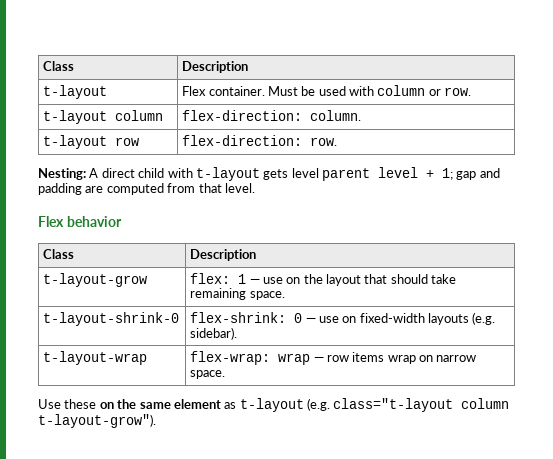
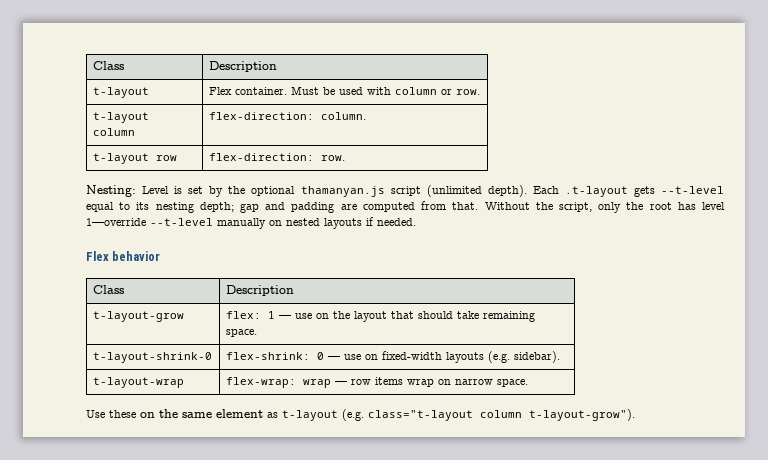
- Nesting: A direct child with t-layout gets level parent level + 1; gap and padding are computed from that level.
+ Nesting: Level is set by the optional thamanyan.js script (unlimited depth). Each .t-layout gets --t-level equal to its nesting depth; gap and padding are computed from that. Without the script, only the root has level 1—override --t-level manually on nested layouts if needed.

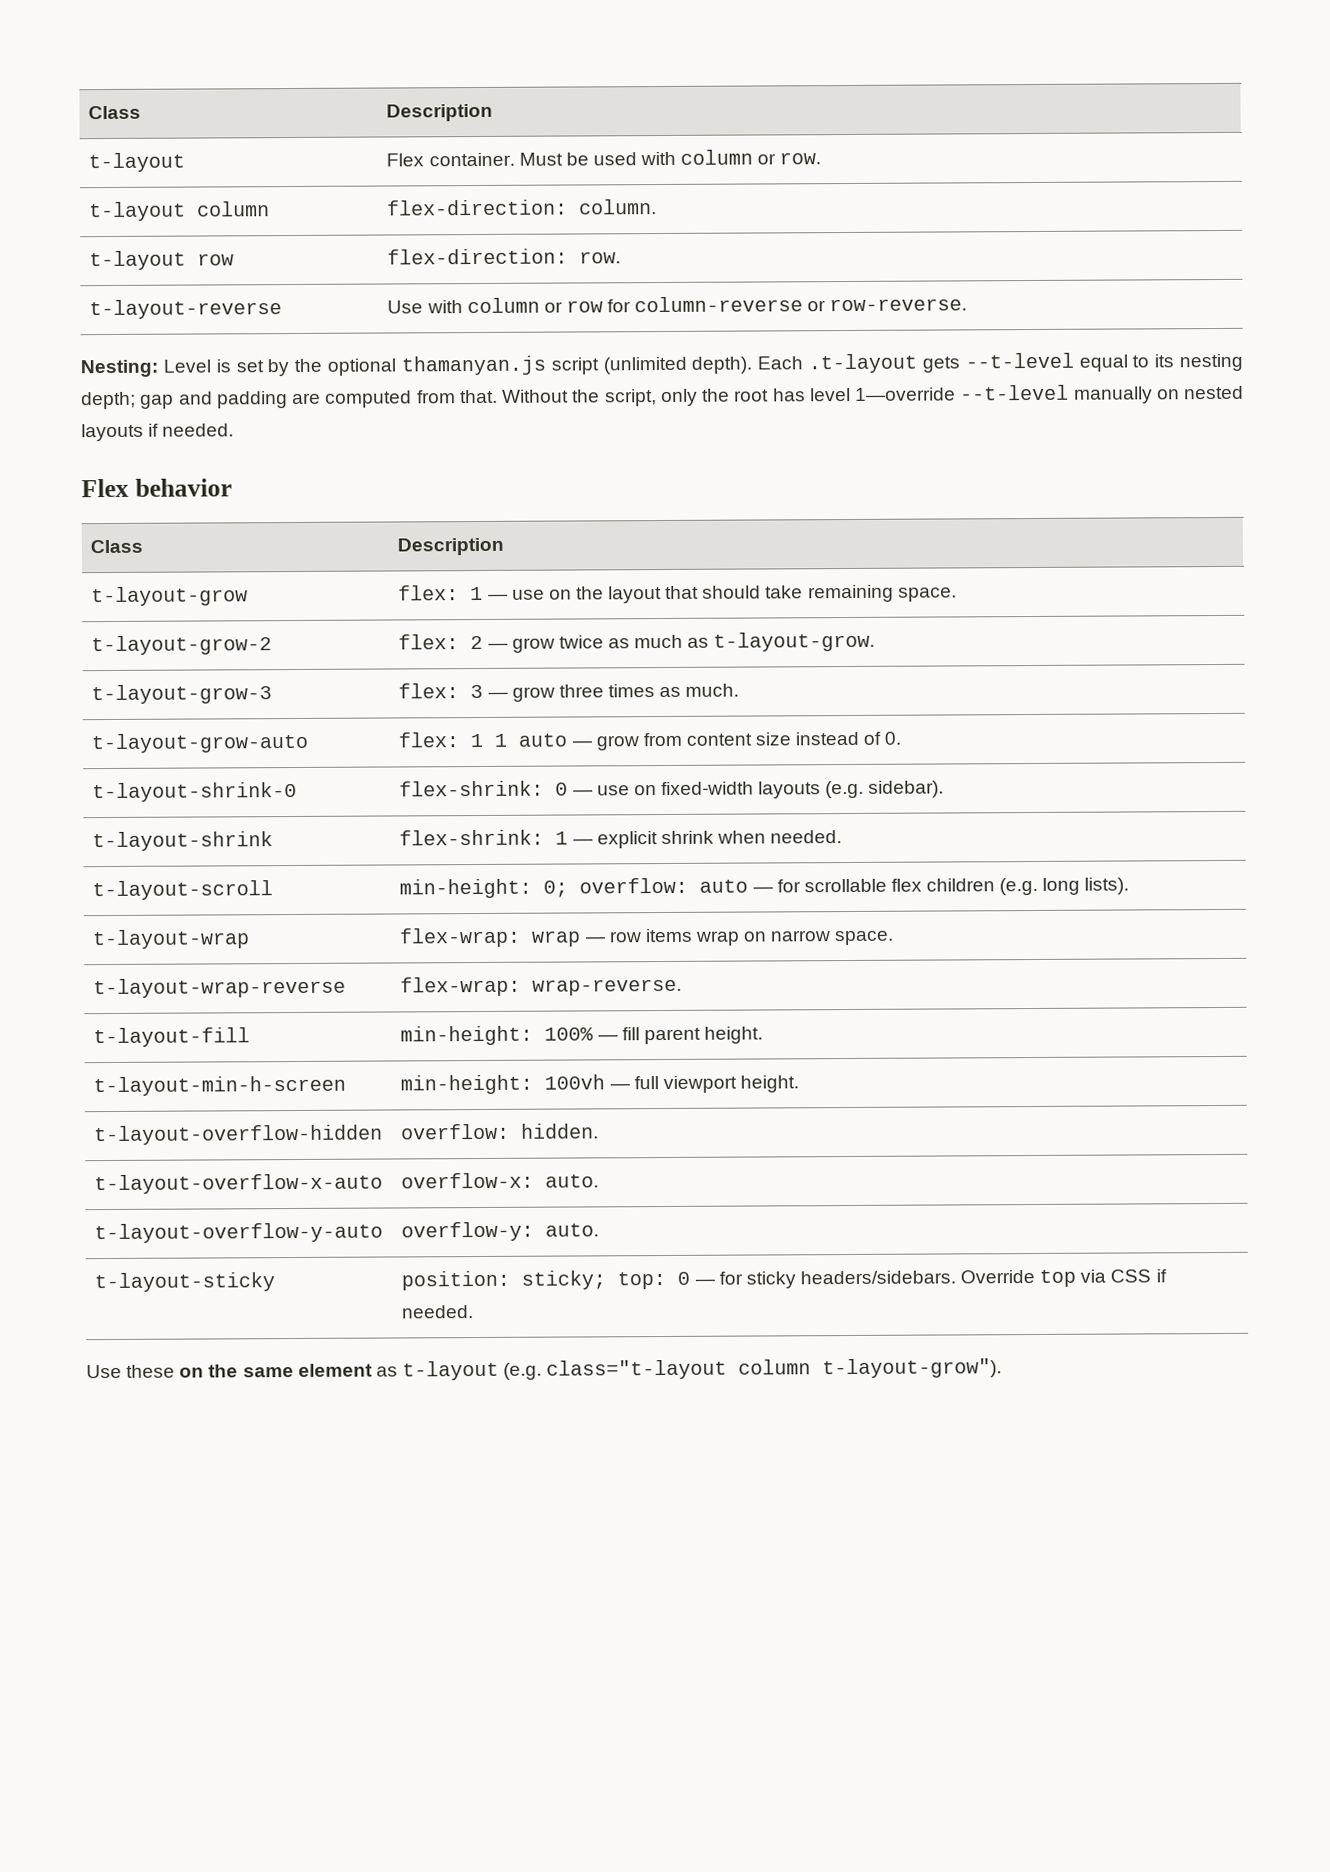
+ t-layout-reverse | Use with column or row for column-reverse or row-reverse.
+ t-layout-grow-2 | flex: 2 — grow twice as much as t-layout-grow.
+ t-layout-grow-3 | flex: 3 — grow three times as much.
+ t-layout-grow-auto | flex: 1 1 auto — grow from content size instead of 0.
+ t-layout-shrink | flex-shrink: 1 — explicit shrink when needed.
+ t-layout-scroll | min-height: 0; overflow: auto — for scrollable flex children (e.g. long lists).
+ t-layout-wrap-reverse | flex-wrap: wrap-reverse.
+ t-layout-fill | min-height: 100% — fill parent height.
+ t-layout-min-h-screen | min-height: 100vh — full viewport height.
+ t-layout-overflow-hidden | overflow: hidden.
+ t-layout-overflow-x-auto | overflow-x: auto.
+ t-layout-overflow-y-auto | overflow-y: auto.
+ t-layout-sticky | position: sticky; top: 0 — for sticky headers/sidebars. Override top via CSS if needed.

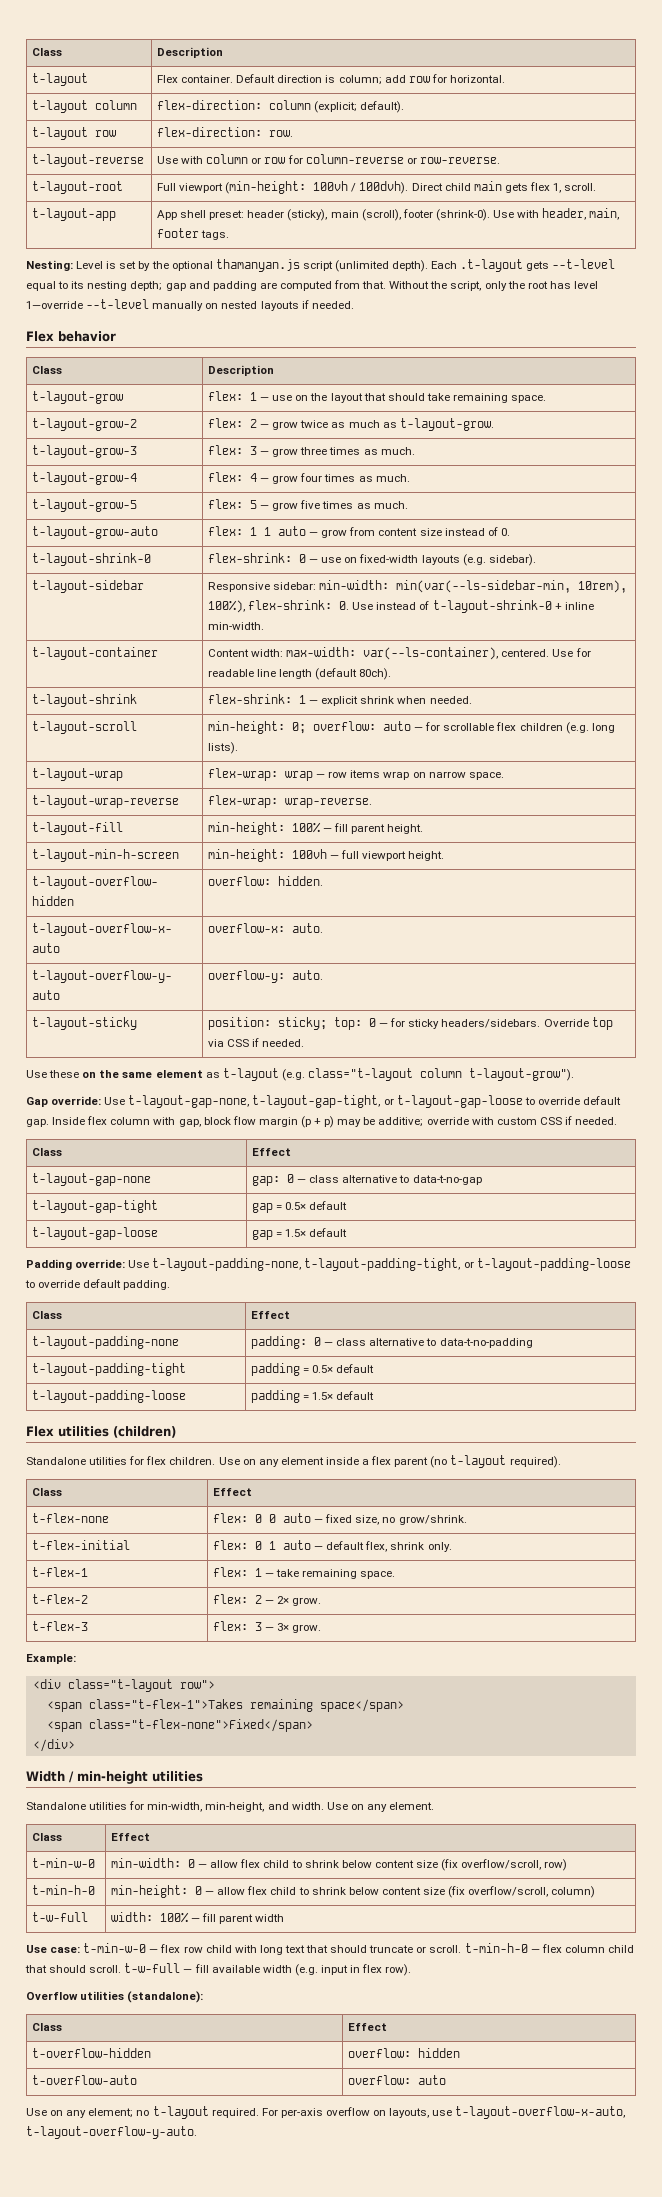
- t-layout | Flex container. Must be used with column or row.
+ t-layout | Flex container. Default direction is column; add row for horizontal.
- t-layout column | flex-direction: column.
+ t-layout column | flex-direction: column (explicit; default).
+ t-layout-root | Full viewport (min-height: 100vh / 100dvh). Direct child main gets flex 1, scroll.
+ t-layout-app | App shell preset: header (sticky), main (scroll), footer (shrink-0). Use with header, main, footer tags.
+ t-layout-grow-4 | flex: 4 — grow four times as much.
+ t-layout-grow-5 | flex: 5 — grow five times as much.
+ t-layout-sidebar | Responsive sidebar: min-width: min(var(--ls-sidebar-min, 10rem), 100%), flex-shrink: 0. Use instead of t-layout-shrink-0 + inline min-width.
+ t-layout-container | Content width: max-width: var(--ls-container), centered. Use for readable line length (default 80ch).
+ Gap override: Use t-layout-gap-none, t-layout-gap-tight, or t-layout-gap-loose to override default gap. Inside flex column with gap, block flow margin (p + p) may be additive; override with custom CSS if needed.
+ Class | Effect
+ t-layout-gap-none | gap: 0 — class alternative to data-t-no-gap
+ t-layout-gap-tight | gap = 0.5× default
+ t-layout-gap-loose | gap = 1.5× default
+ Padding override: Use t-layout-padding-none, t-layout-padding-tight, or t-layout-padding-loose to override default padding.
+ Class | Effect
+ t-layout-padding-none | padding: 0 — class alternative to data-t-no-padding
+ t-layout-padding-tight | padding = 0.5× default
+ t-layout-padding-loose | padding = 1.5× default
+ Flex utilities (children)
+ Standalone utilities for flex children. Use on any element inside a flex parent (no t-layout required).
+ Class | Effect
+ t-flex-none | flex: 0 0 auto — fixed size, no grow/shrink.
+ t-flex-initial | flex: 0 1 auto — default flex, shrink only.
+ t-flex-1 | flex: 1 — take remaining space.
+ t-flex-2 | flex: 2 — 2× grow.
+ t-flex-3 | flex: 3 — 3× grow.
+ Example:
+ <div class="t-layout row">
+ <span class="t-flex-1">Takes remaining space</span>
+ <span class="t-flex-none">Fixed</span>
+ </div>
+ Width / min-height utilities
+ Standalone utilities for min-width, min-height, and width. Use on any element.
+ Class | Effect
+ t-min-w-0 | min-width: 0 — allow flex child to shrink below content size (fix overflow/scroll, row)
+ t-min-h-0 | min-height: 0 — allow flex child to shrink below content size (fix overflow/scroll, column)
+ t-w-full | width: 100% — fill parent width
+ Use case: t-min-w-0 — flex row child with long text that should truncate or scroll. t-min-h-0 — flex column child that should scroll. t-w-full — fill available width (e.g. input in flex row).
+ Overflow utilities (standalone):
+ Class | Effect
+ t-overflow-hidden | overflow: hidden
+ t-overflow-auto | overflow: auto
+ Use on any element; no t-layout required. For per-axis overflow on layouts, use t-layout-overflow-x-auto, t-layout-overflow-y-auto.

